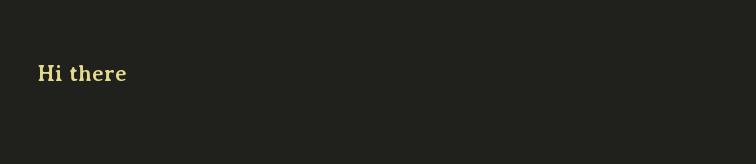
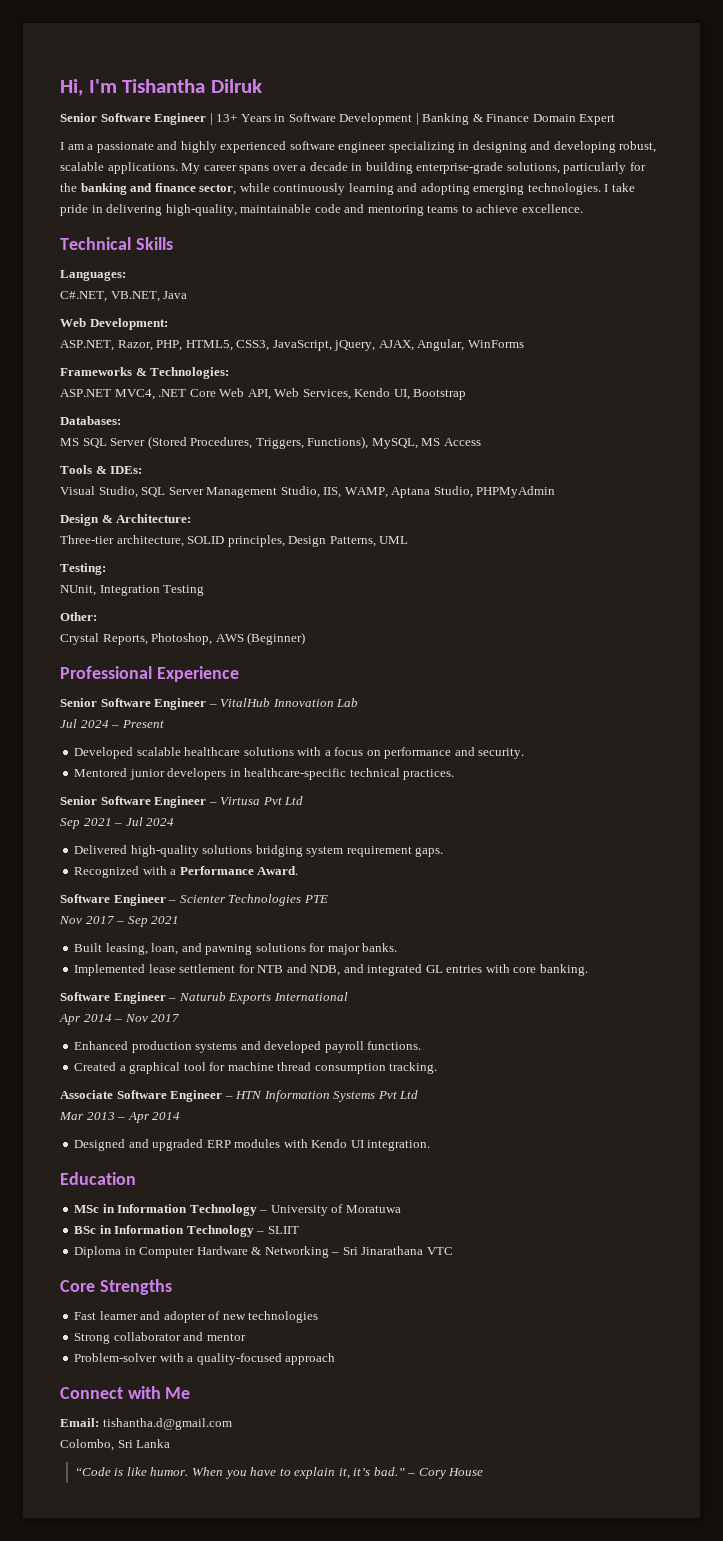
- Hi there
+ Hi, I'm Tishantha Dilruk
+ Senior Software Engineer | 13+ Years in Software Development | Banking & Finance Domain Expert
+ I am a passionate and highly experienced software engineer specializing in designing and developing robust, scalable applications. My career spans over a decade in building enterprise-grade solutions, particularly for the banking and finance sector, while continuously learning and adopting emerging technologies. I take pride in delivering high-quality, maintainable code and mentoring teams to achieve excellence.
+ Technical Skills
+ Languages:
+ C#.NET, VB.NET, Java
+ Web Development:
+ ASP.NET, Razor, PHP, HTML5, CSS3, JavaScript, jQuery, AJAX, Angular, WinForms
+ Frameworks & Technologies:
+ ASP.NET MVC4, .NET Core Web API, Web Services, Kendo UI, Bootstrap
+ Databases:
+ MS SQL Server (Stored Procedures, Triggers, Functions), MySQL, MS Access
+ Tools & IDEs:
+ Visual Studio, SQL Server Management Studio, IIS, WAMP, Aptana Studio, PHPMyAdmin
+ Design & Architecture:
+ Three-tier architecture, SOLID principles, Design Patterns, UML
+ Testing:
+ NUnit, Integration Testing
+ Other:
+ Crystal Reports, Photoshop, AWS (Beginner)
+ Professional Experience
+ Senior Software Engineer – VitalHub Innovation Lab
+ Jul 2024 – Present
+ Developed scalable healthcare solutions with a focus on performance and security.
+ Mentored junior developers in healthcare-specific technical practices.
+ Senior Software Engineer – Virtusa Pvt Ltd
+ Sep 2021 – Jul 2024
+ Delivered high-quality solutions bridging system requirement gaps.
+ Recognized with a Performance Award.
+ Software Engineer – Scienter Technologies PTE
+ Nov 2017 – Sep 2021
+ Built leasing, loan, and pawning solutions for major banks.
+ Implemented lease settlement for NTB and NDB, and integrated GL entries with core banking.
+ Software Engineer – Naturub Exports International
+ Apr 2014 – Nov 2017
+ Enhanced production systems and developed payroll functions.
+ Created a graphical tool for machine thread consumption tracking.
+ Associate Software Engineer – HTN Information Systems Pvt Ltd
+ Mar 2013 – Apr 2014
+ Designed and upgraded ERP modules with Kendo UI integration.
+ Education
+ MSc in Information Technology – University of Moratuwa
+ BSc in Information Technology – SLIIT
+ Diploma in Computer Hardware & Networking – Sri Jinarathana VTC
+ Core Strengths
+ Fast learner and adopter of new technologies
+ Strong collaborator and mentor
+ Problem-solver with a quality-focused approach
+ Connect with Me
+ Email: tishantha.d@gmail.com
+ Colombo, Sri Lanka
+ “Code is like humor. When you have to explain it, it’s bad.” – Cory House

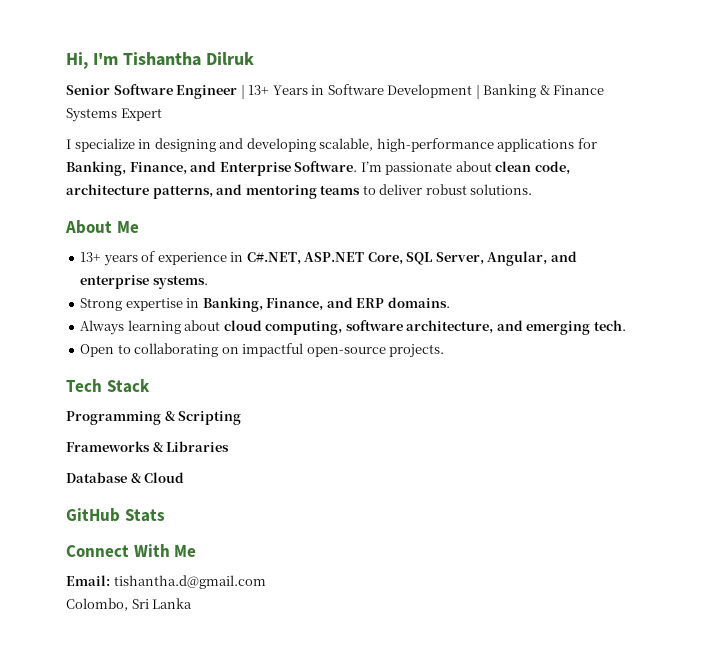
- Senior Software Engineer | 13+ Years in Software Development | Banking & Finance Domain Expert
+ Senior Software Engineer | 13+ Years in Software Development | Banking & Finance Systems Expert
- I am a passionate and highly experienced software engineer specializing in designing and developing robust, scalable applications. My career spans over a decade in building enterprise-grade solutions, particularly for the banking and finance sector, while continuously learning and adopting emerging technologies. I take pride in delivering high-quality, maintainable code and mentoring teams to achieve excellence.
- Technical Skills
- Languages:
- C#.NET, VB.NET, Java
- Web Development:
- ASP.NET, Razor, PHP, HTML5, CSS3, JavaScript, jQuery, AJAX, Angular, WinForms
- Frameworks & Technologies:
- ASP.NET MVC4, .NET Core Web API, Web Services, Kendo UI, Bootstrap
- Databases:
- MS SQL Server (Stored Procedures, Triggers, Functions), MySQL, MS Access
- Tools & IDEs:
- Visual Studio, SQL Server Management Studio, IIS, WAMP, Aptana Studio, PHPMyAdmin
- Design & Architecture:
- Three-tier architecture, SOLID principles, Design Patterns, UML
- Testing:
- NUnit, Integration Testing
- Other:
- Crystal Reports, Photoshop, AWS (Beginner)
- Professional Experience
- Senior Software Engineer – VitalHub Innovation Lab
- Jul 2024 – Present
- Developed scalable healthcare solutions with a focus on performance and security.
- Mentored junior developers in healthcare-specific technical practices.
- Senior Software Engineer – Virtusa Pvt Ltd
- Sep 2021 – Jul 2024
- Delivered high-quality solutions bridging system requirement gaps.
- Recognized with a Performance Award.
- Software Engineer – Scienter Technologies PTE
- Nov 2017 – Sep 2021
- Built leasing, loan, and pawning solutions for major banks.
- Implemented lease settlement for NTB and NDB, and integrated GL entries with core banking.
- Software Engineer – Naturub Exports International
- Apr 2014 – Nov 2017
- Enhanced production systems and developed payroll functions.
- Created a graphical tool for machine thread consumption tracking.
- Associate Software Engineer – HTN Information Systems Pvt Ltd
- Mar 2013 – Apr 2014
- Designed and upgraded ERP modules with Kendo UI integration.
- Education
- MSc in Information Technology – University of Moratuwa
- BSc in Information Technology – SLIIT
- Diploma in Computer Hardware & Networking – Sri Jinarathana VTC
- Core Strengths
- Fast learner and adopter of new technologies
- Strong collaborator and mentor
- Problem-solver with a quality-focused approach
+ I specialize in designing and developing scalable, high-performance applications for Banking, Finance, and Enterprise Software. I’m passionate about clean code, architecture patterns, and mentoring teams to deliver robust solutions.
+ About Me
+ 13+ years of experience in C#.NET, ASP.NET Core, SQL Server, Angular, and enterprise systems.
+ Strong expertise in Banking, Finance, and ERP domains.
+ Always learning about cloud computing, software architecture, and emerging tech.
+ Open to collaborating on impactful open-source projects.
+ Tech Stack
+ Programming & Scripting
+ Frameworks & Libraries
+ Database & Cloud
+ GitHub Stats
- Connect with Me
+ Connect With Me
- “Code is like humor. When you have to explain it, it’s bad.” – Cory House

